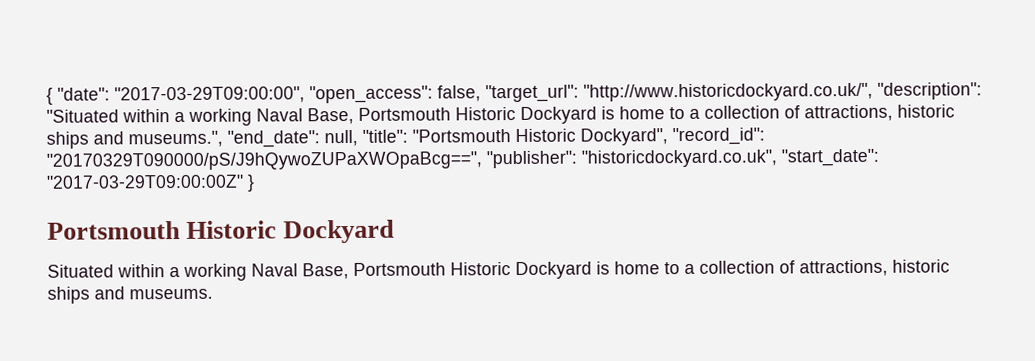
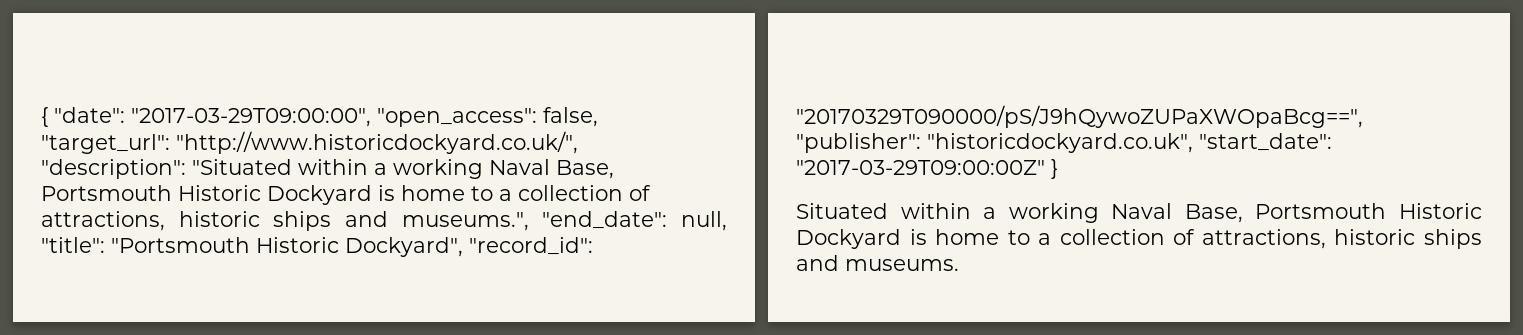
  { "date": "2017-03-29T09:00:00", "open_access": false, "target_url": "http://www.historicdockyard.co.uk/", "description": "Situated within a working Naval Base, Portsmouth Historic Dockyard is home to a collection of attractions, historic ships and museums.", "end_date": null, "title": "Portsmouth Historic Dockyard", "record_id": "20170329T090000/pS/J9hQywoZUPaXWOpaBcg==", "publisher": "historicdockyard.co.uk", "start_date": "2017-03-29T09:00:00Z" }
- Portsmouth Historic Dockyard

